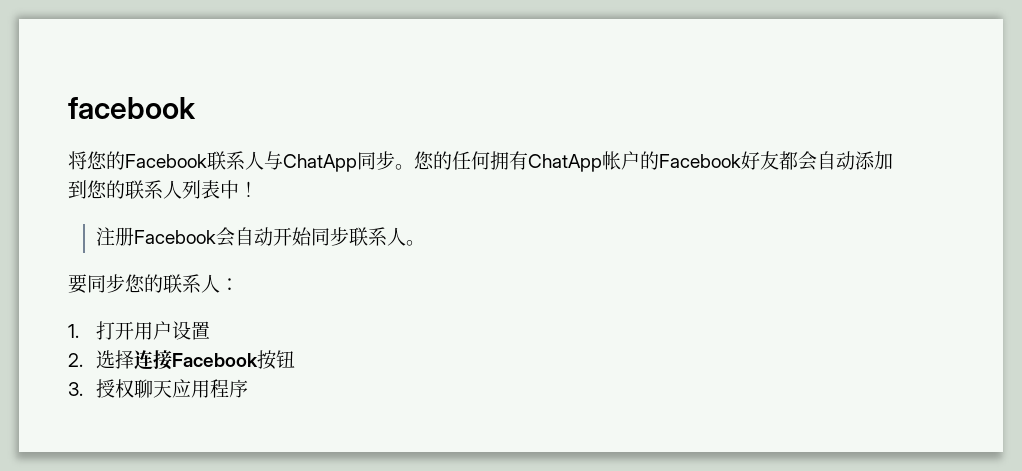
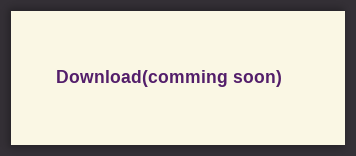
- facebook
- 将您的Facebook联系人与ChatApp同步。您的任何拥有ChatApp帐户的Facebook好友都会自动添加到您的联系人列表中！
- 注册Facebook会自动开始同步联系人。
- 要同步您的联系人：
- 1.打开用户设置
- 2.选择连接Facebook按钮
- 3.授权聊天应用程序
+ Download(comming soon)

